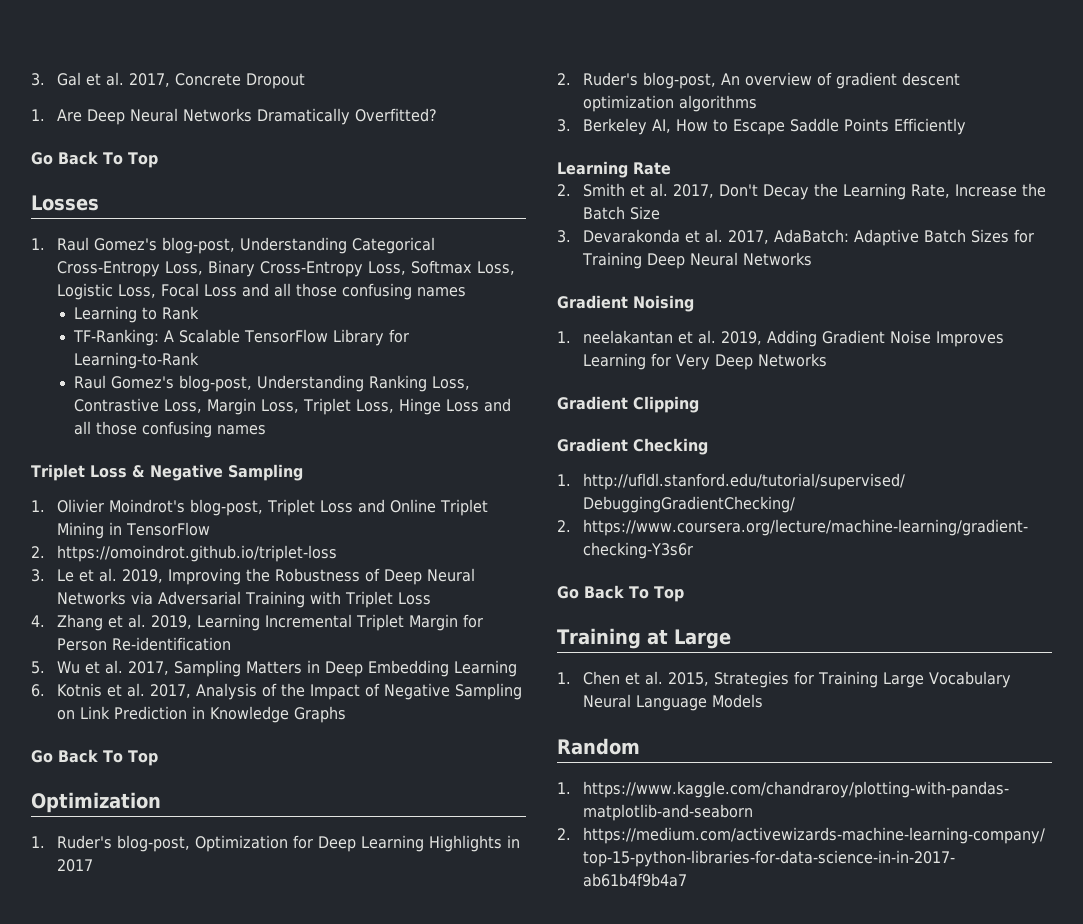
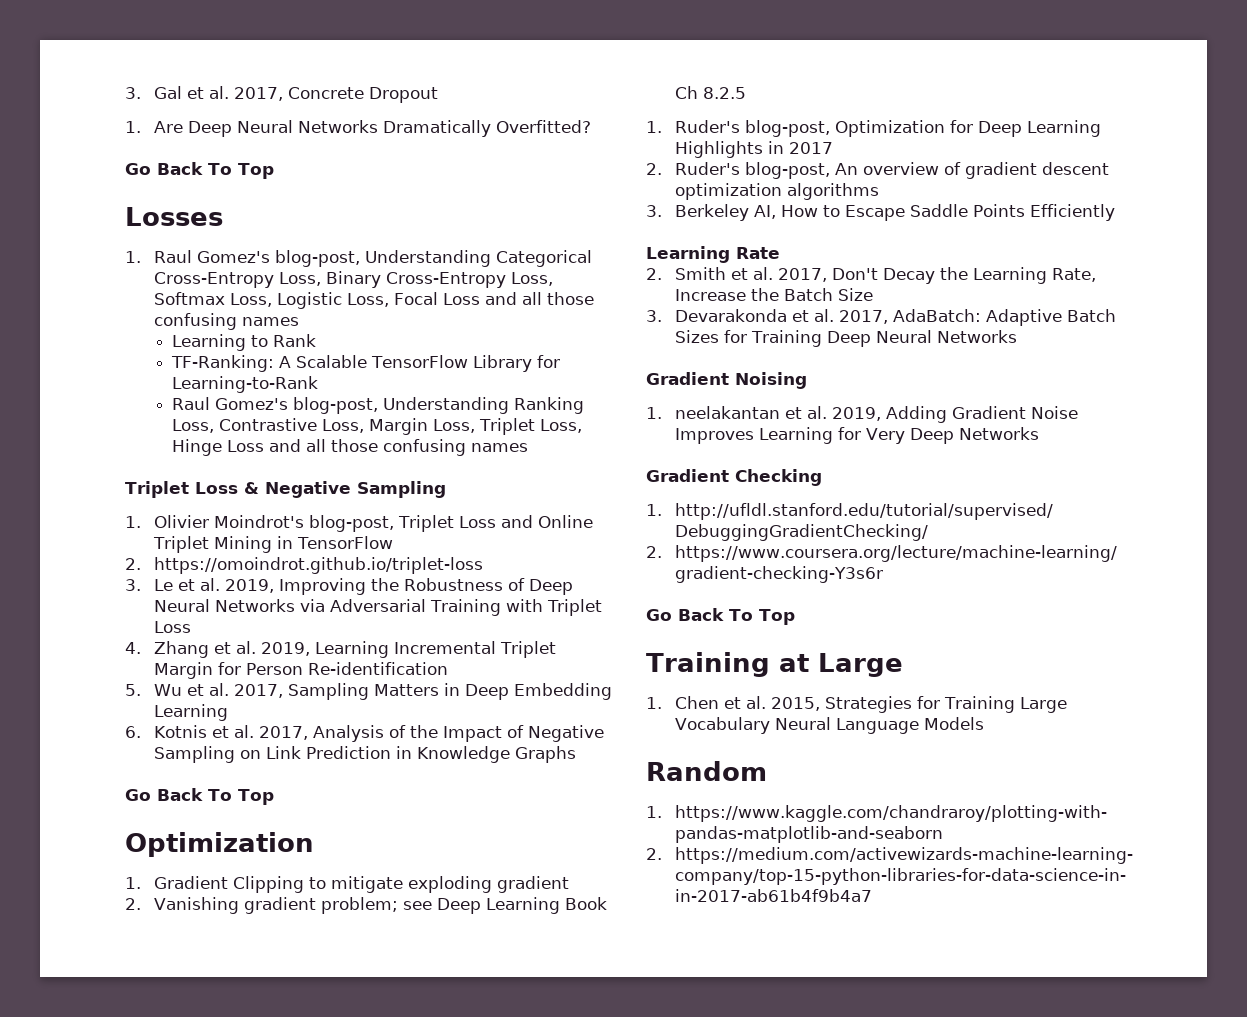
+ 1. Gradient Clipping to mitigate exploding gradient
+ 2. Vanishing gradient problem; see Deep Learning Book Ch 8.2.5
- Gradient Clipping

